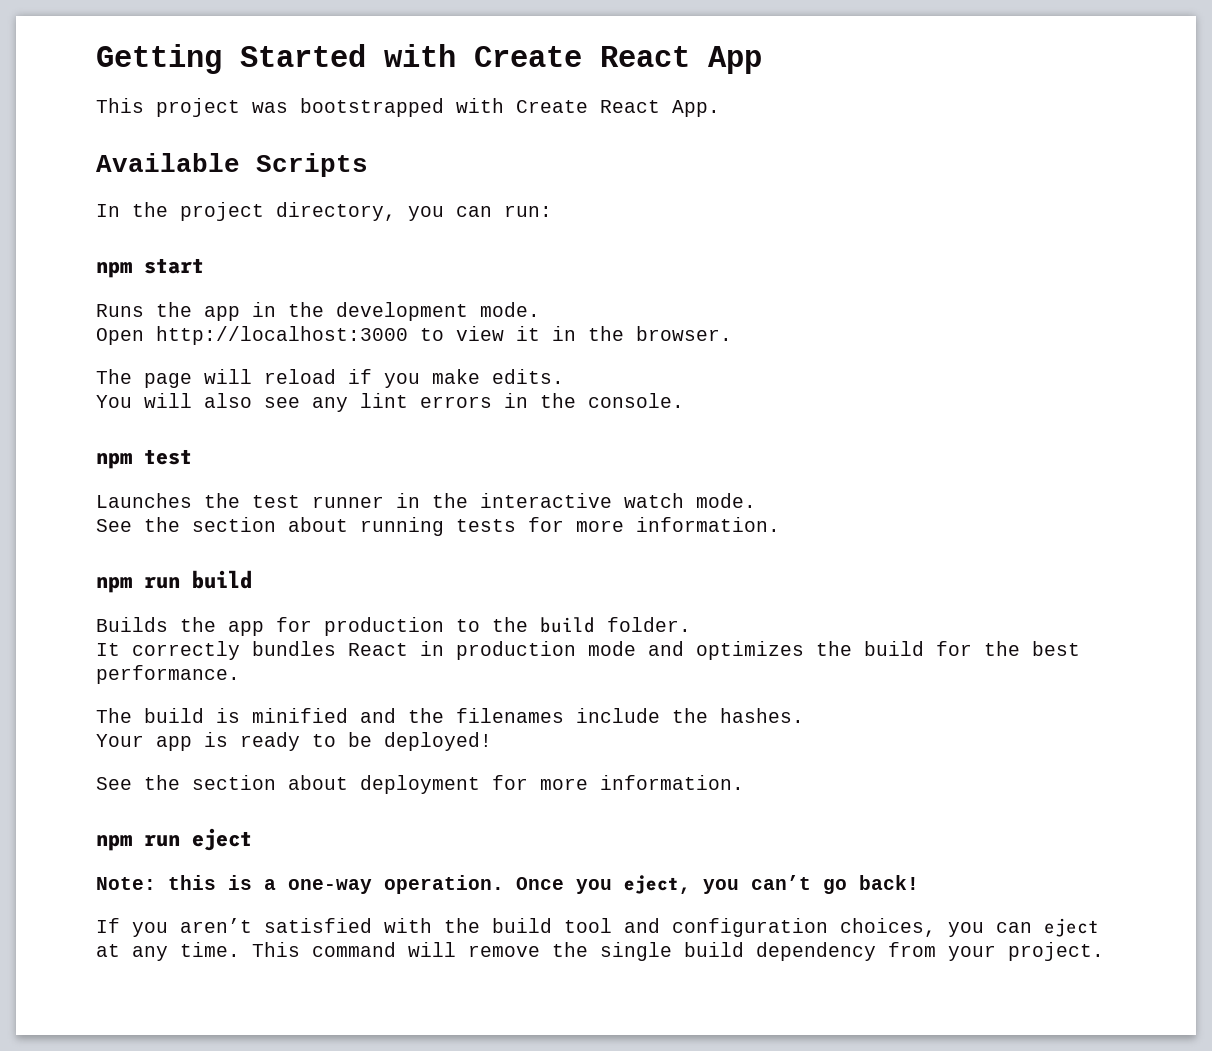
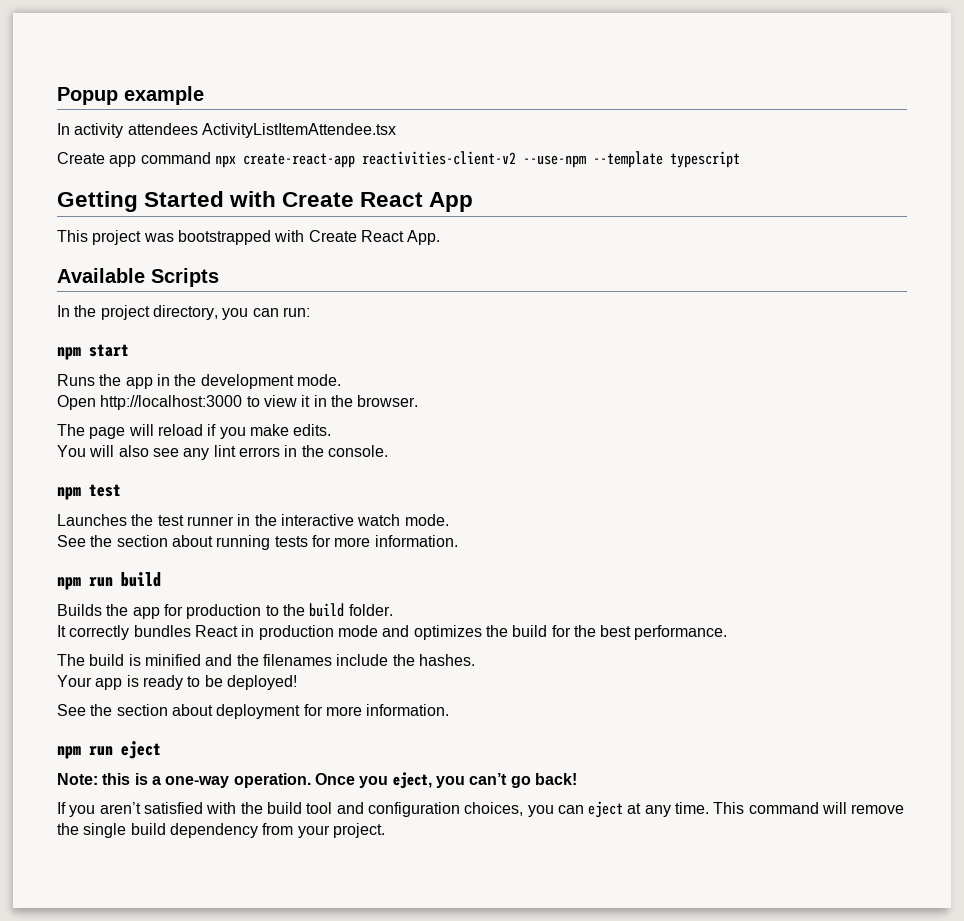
+ Popup example
+ In activity attendees ActivityListItemAttendee.tsx
+ Create app command npx create-react-app reactivities-client-v2 --use-npm --template typescript

